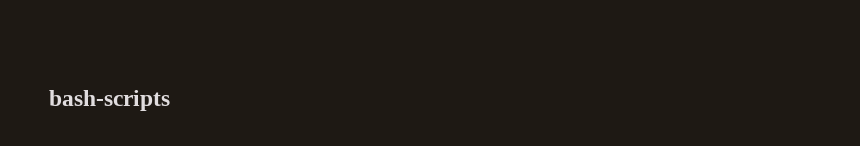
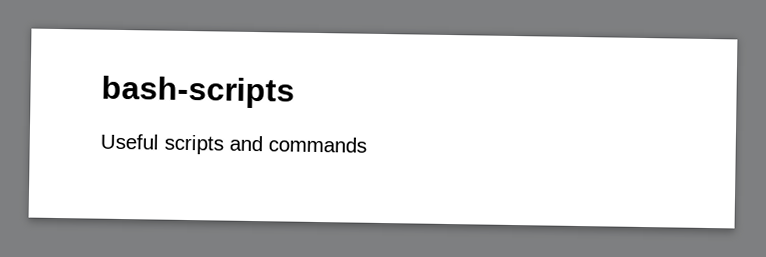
+ Useful scripts and commands

